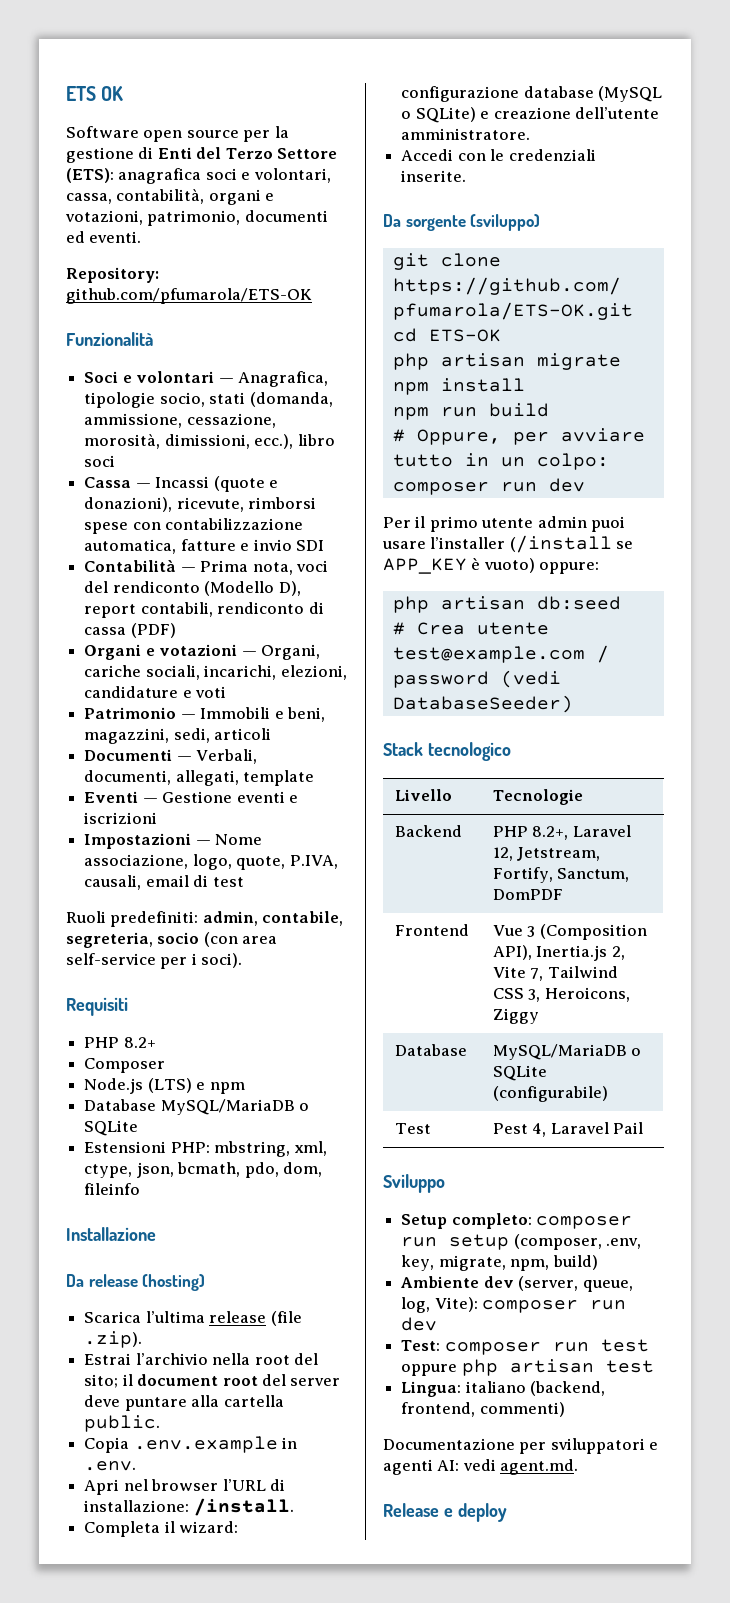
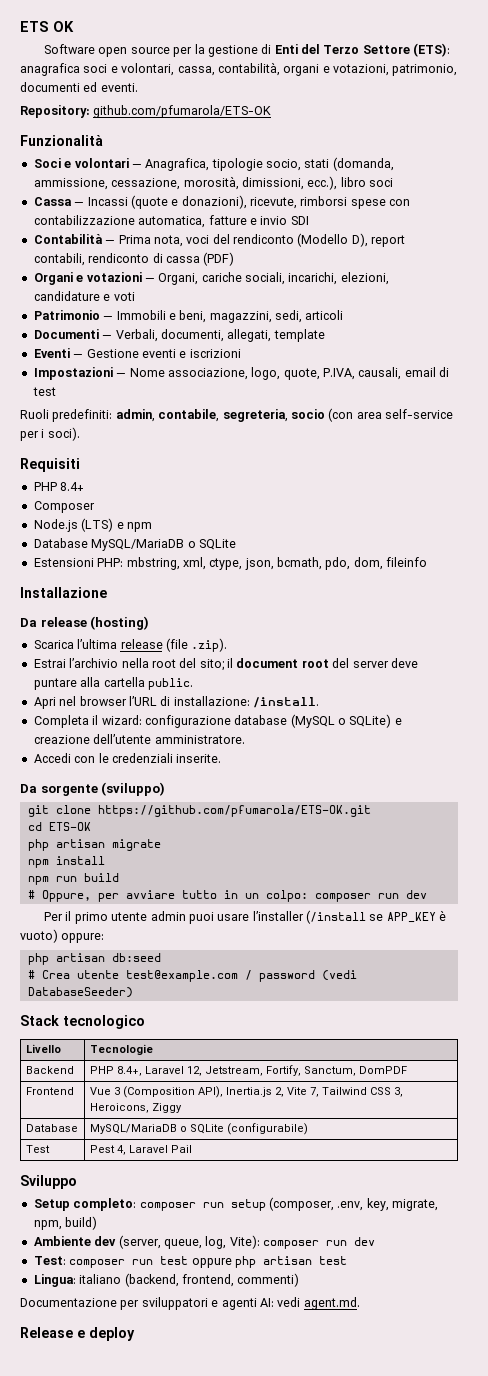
- PHP 8.2+
+ PHP 8.4+
- Copia .env.example in .env.
- Backend | PHP 8.2+, Laravel 12, Jetstream, Fortify, Sanctum, DomPDF
+ Backend | PHP 8.4+, Laravel 12, Jetstream, Fortify, Sanctum, DomPDF

